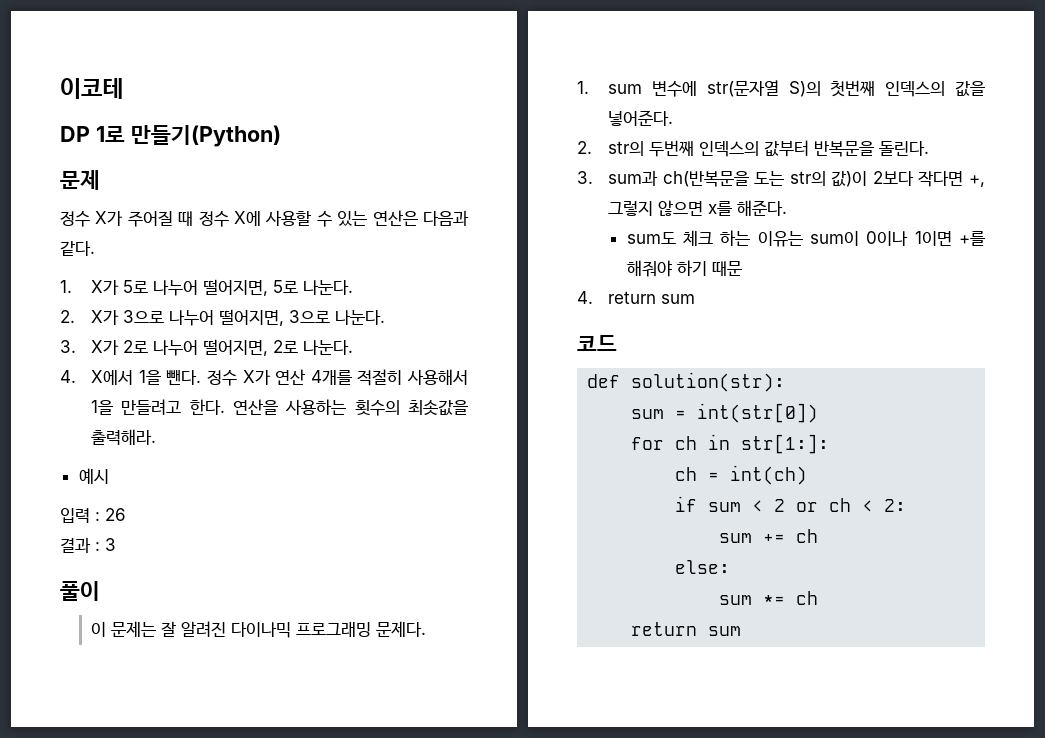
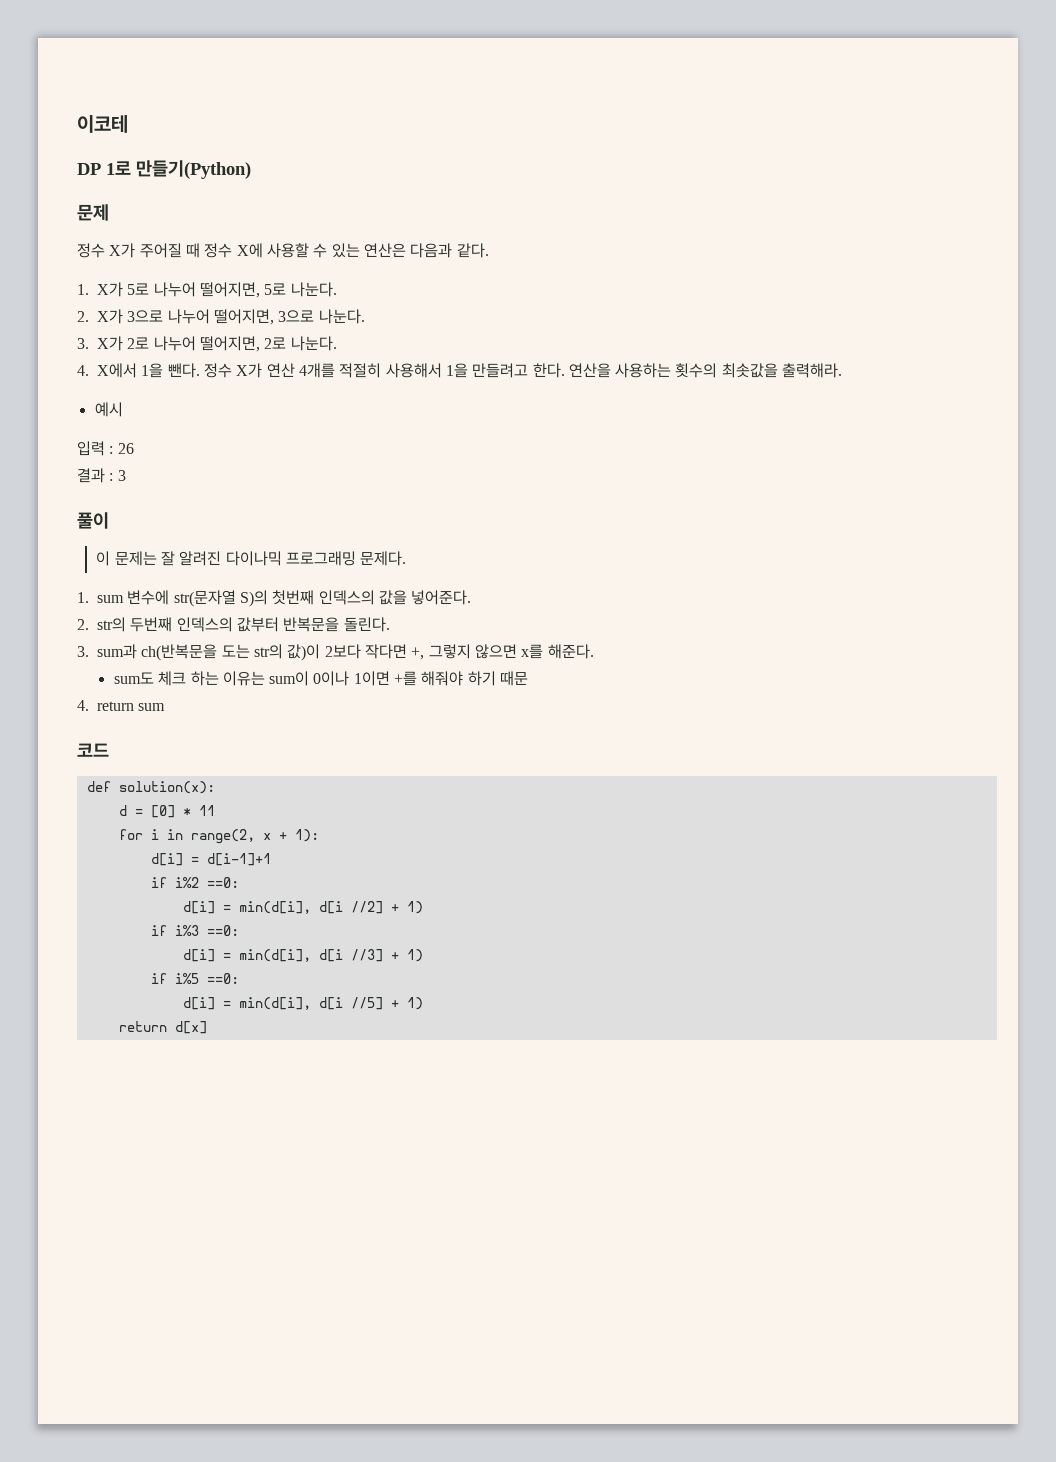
- def solution(str):
- sum = int(str[0])
- for ch in str[1:]:
- ch = int(ch)
- if sum < 2 or ch < 2:
- sum += ch
- else:
- sum *= ch
- return sum
+ def solution(x):
+ d = [0] * 11
+ for i in range(2, x + 1):
+ d[i] = d[i-1]+1
+ if i%2 ==0:
+ d[i] = min(d[i], d[i //2] + 1)
+ if i%3 ==0:
+ d[i] = min(d[i], d[i //3] + 1)
+ if i%5 ==0:
+ d[i] = min(d[i], d[i //5] + 1)
+ return d[x]

